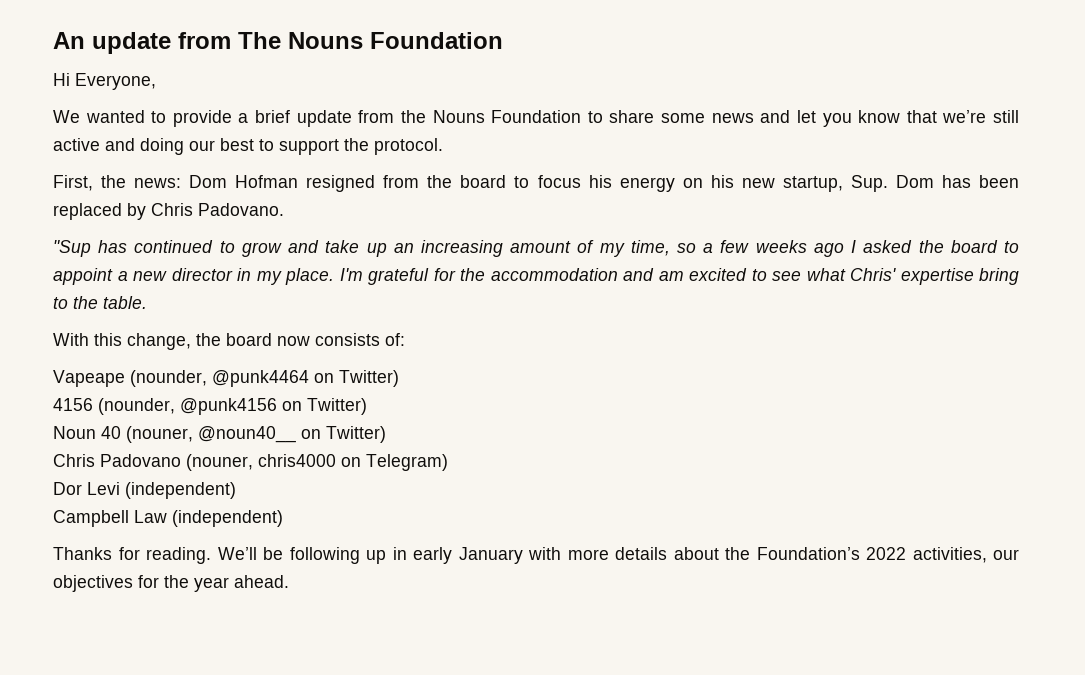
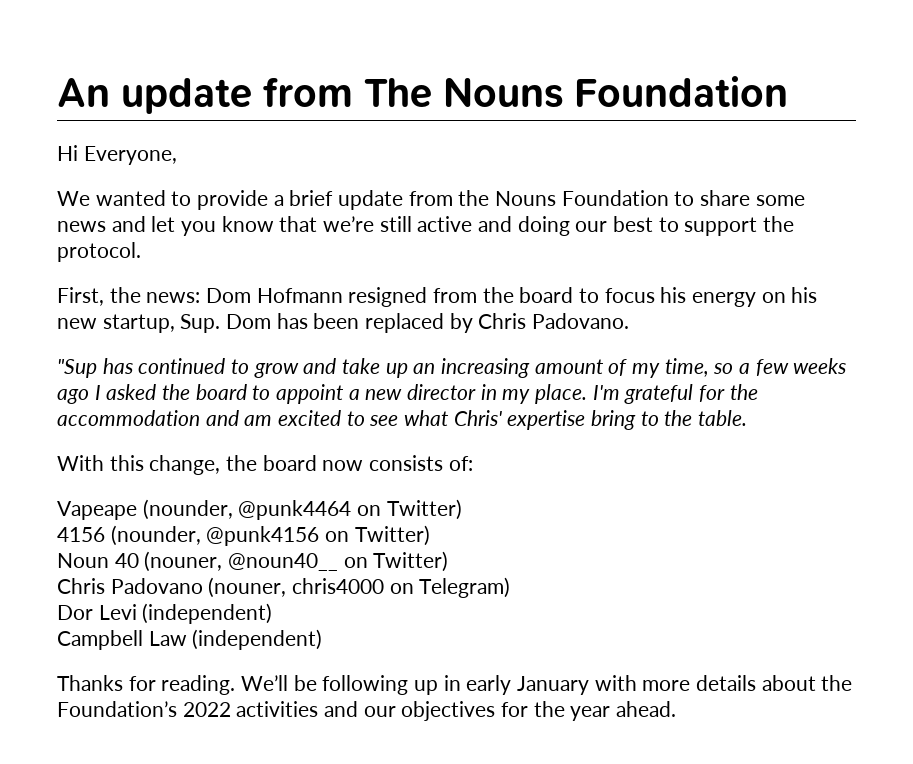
- First, the news: Dom Hofman resigned from the board to focus his energy on his new startup, Sup. Dom has been replaced by Chris Padovano.
+ First, the news: Dom Hofmann resigned from the board to focus his energy on his new startup, Sup. Dom has been replaced by Chris Padovano.
- We’ll be following up in early January with more details about the Foundation’s 2022 activities, our objectives for the year ahead.
+ We’ll be following up in early January with more details about the Foundation’s 2022 activities and our objectives for the year ahead.

